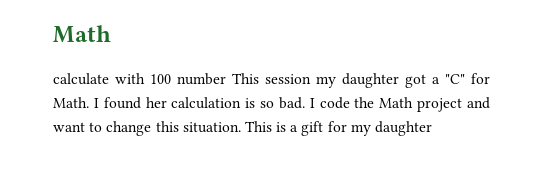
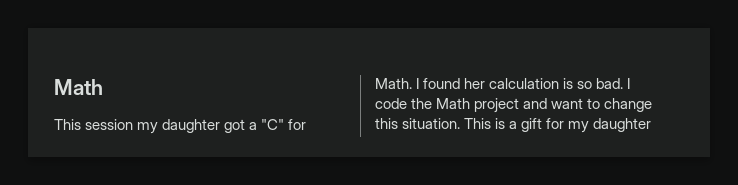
- calculate with 100 number This session my daughter got a "C" for Math.
+ This session my daughter got a "C" for Math.

